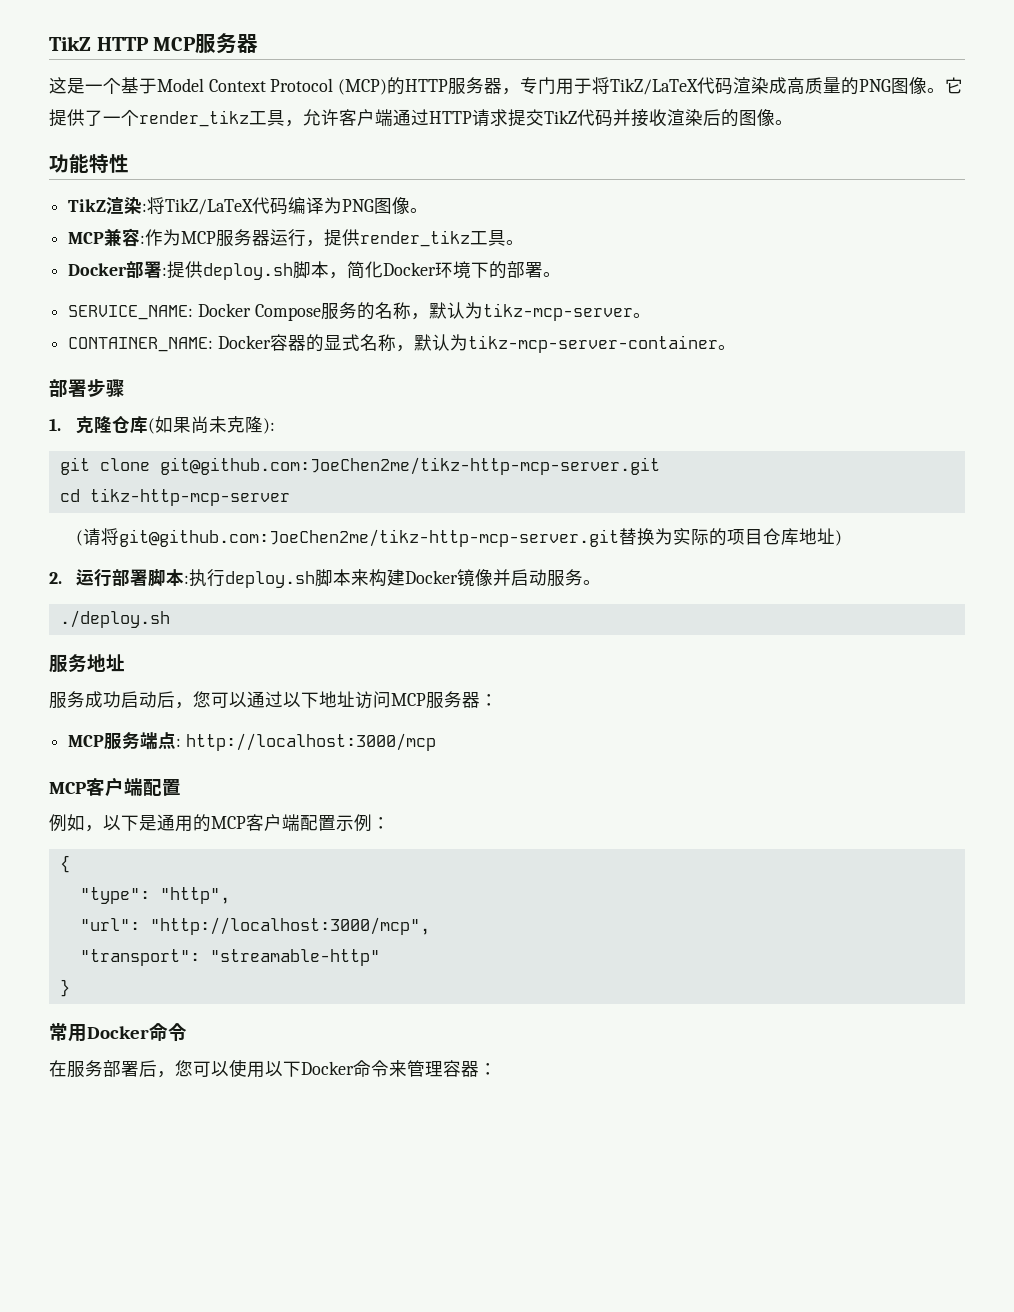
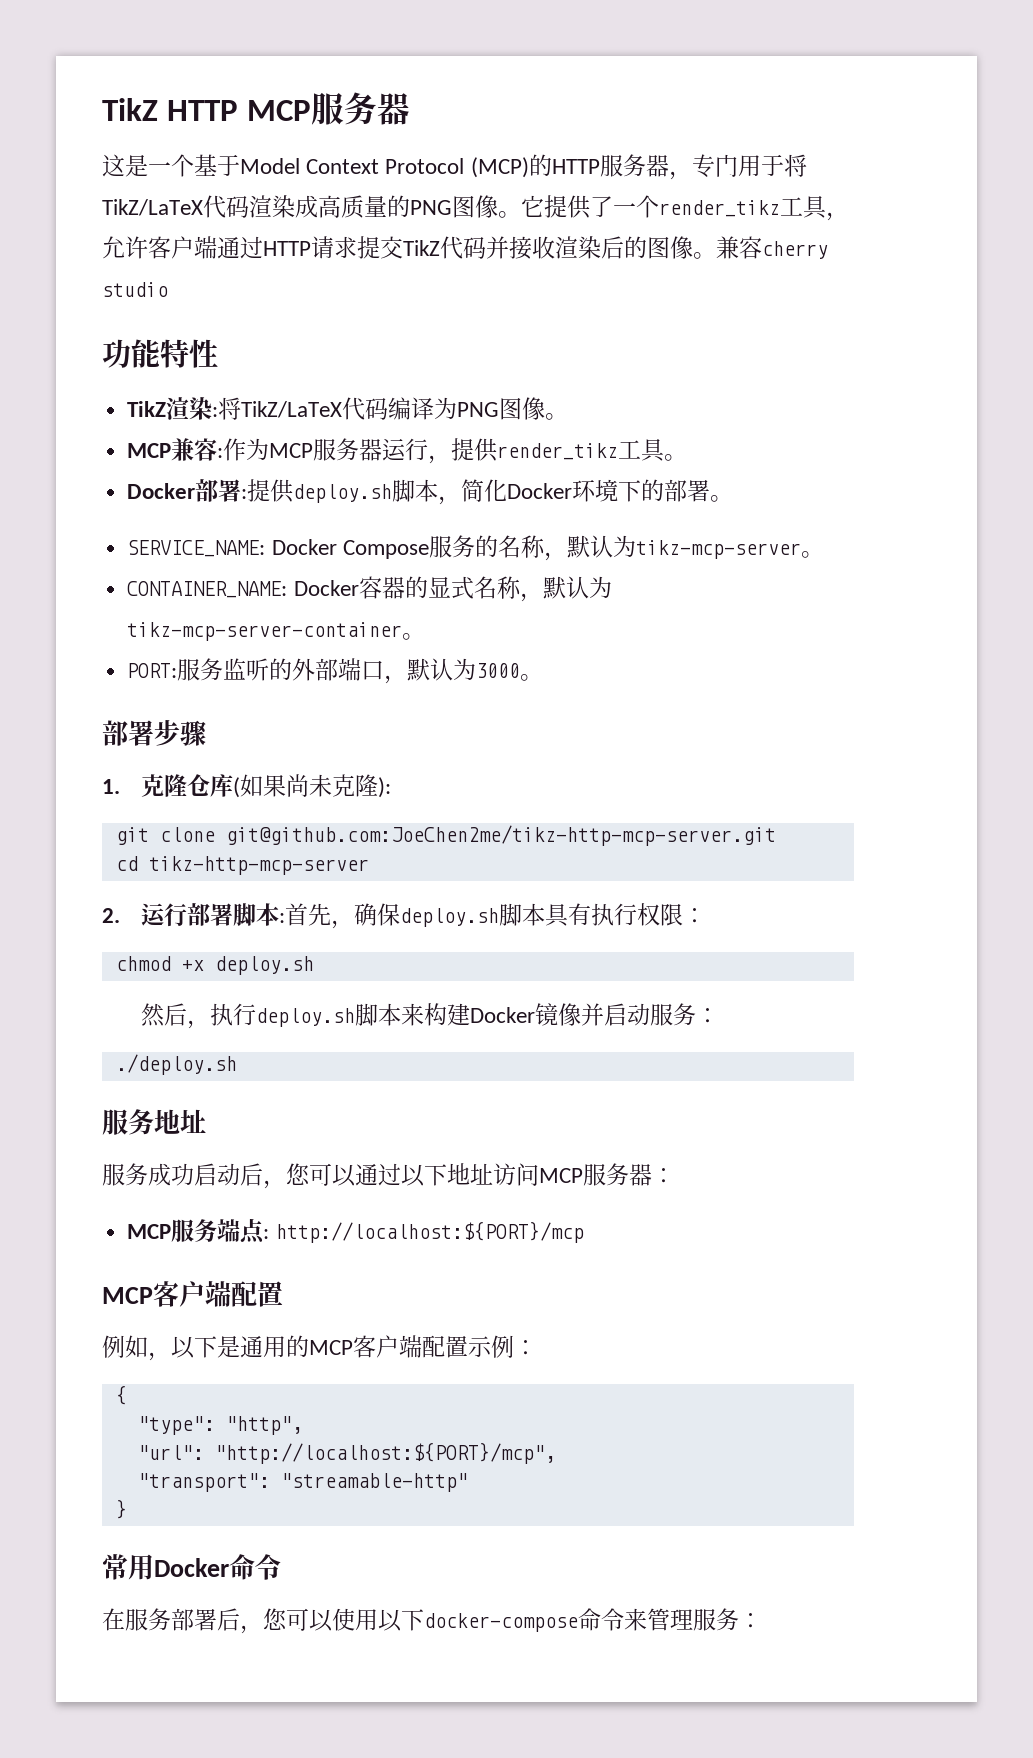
+ 兼容cherry studio
+ PORT:服务监听的外部端口，默认为3000。
- (请将git@github.com:JoeChen2me/tikz-http-mcp-server.git替换为实际的项目仓库地址)
- 2.运行部署脚本:执行deploy.sh脚本来构建Docker镜像并启动服务。
+ 2.运行部署脚本:首先，确保deploy.sh脚本具有执行权限：
+ chmod +x deploy.sh
+ 然后，执行deploy.sh脚本来构建Docker镜像并启动服务：
- MCP服务端点: http://localhost:3000/mcp
+ MCP服务端点: http://localhost:${PORT}/mcp
- "url": "http://localhost:3000/mcp",
+ "url": "http://localhost:${PORT}/mcp",
- 在服务部署后，您可以使用以下Docker命令来管理容器：
+ 在服务部署后，您可以使用以下docker-compose命令来管理服务：

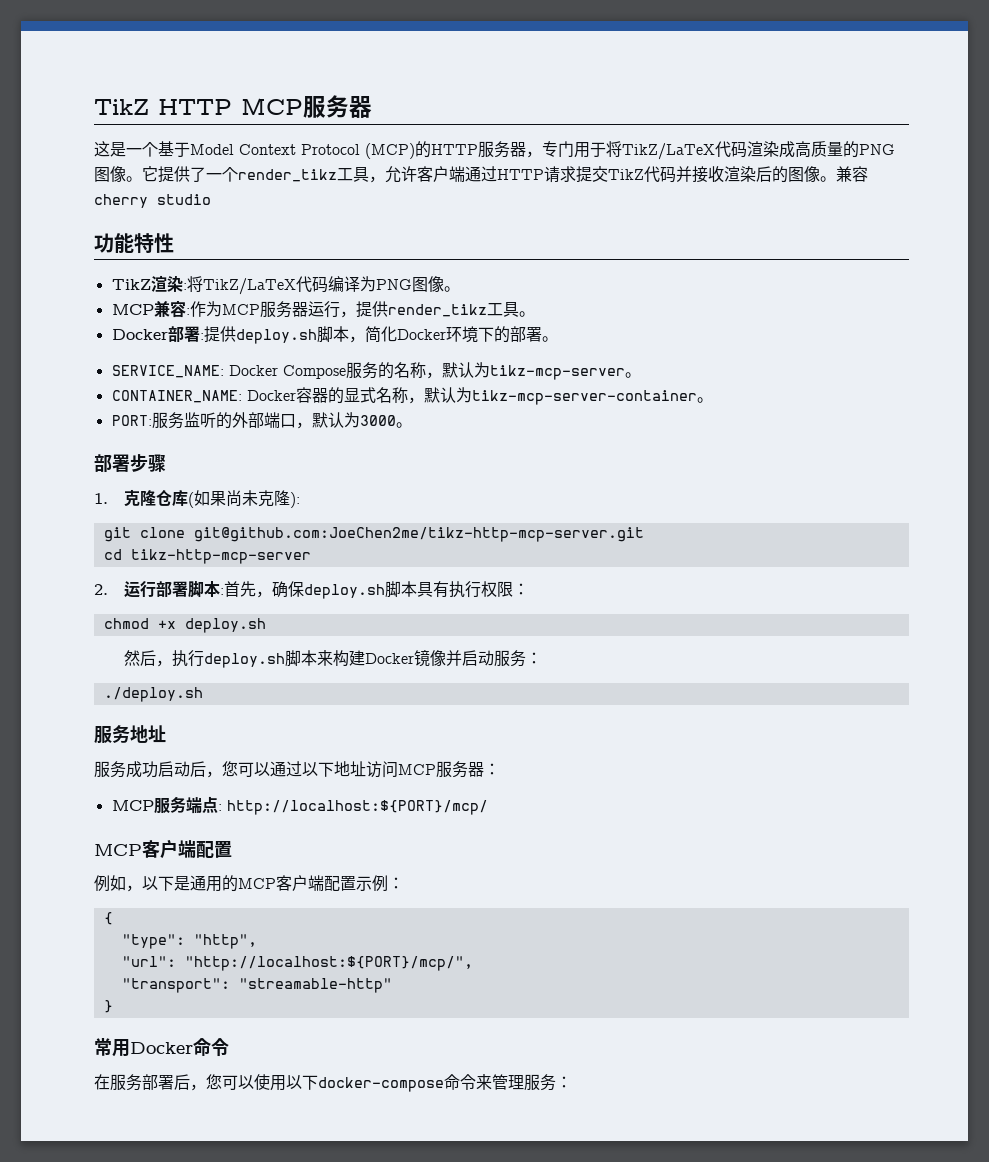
- MCP服务端点: http://localhost:${PORT}/mcp
+ MCP服务端点: http://localhost:${PORT}/mcp/
- "url": "http://localhost:${PORT}/mcp",
+ "url": "http://localhost:${PORT}/mcp/",

